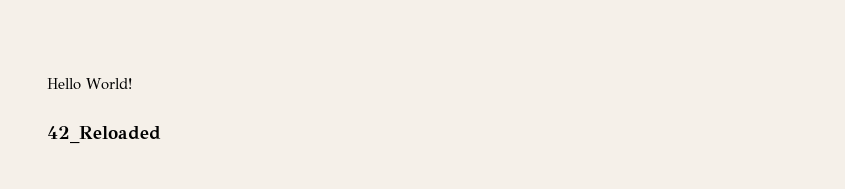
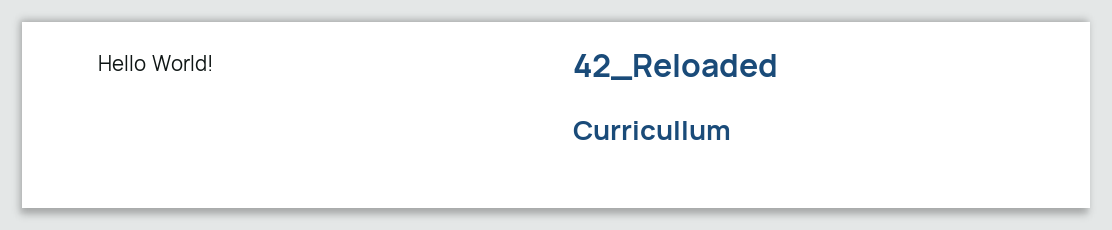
+ Curricullum

